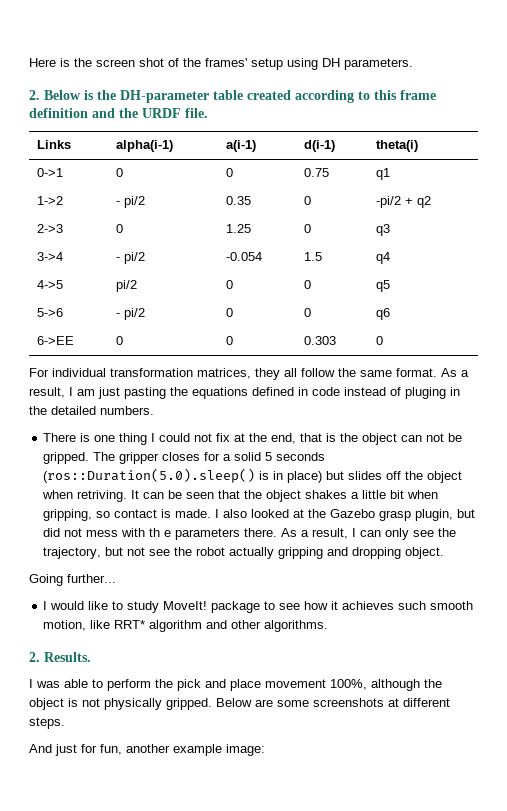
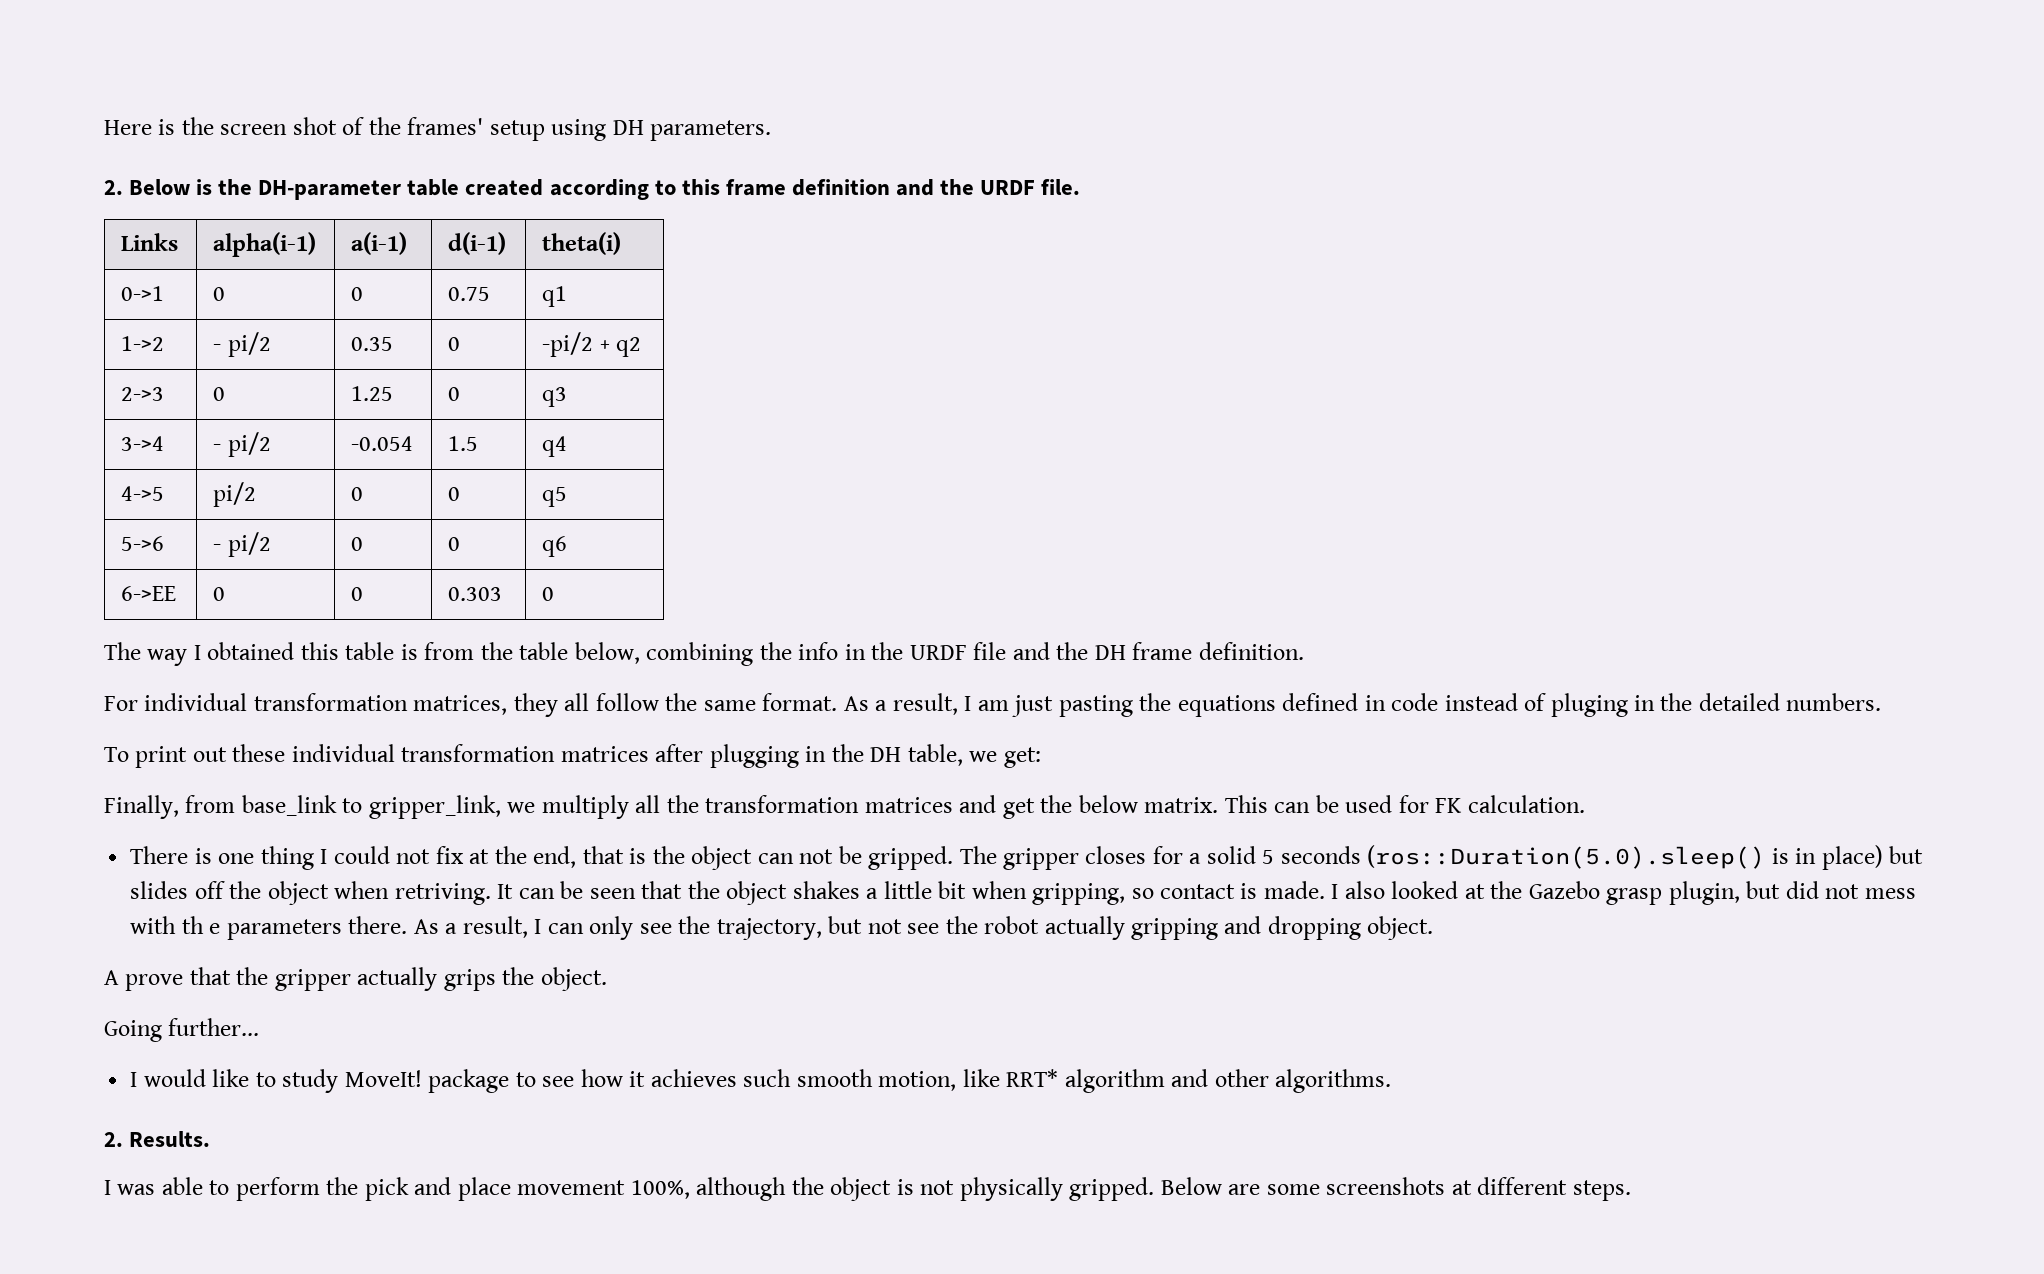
+ The way I obtained this table is from the table below, combining the info in the URDF file and the DH frame definition.
+ To print out these individual transformation matrices after plugging in the DH table, we get:
+ Finally, from base_link to gripper_link, we multiply all the transformation matrices and get the below matrix. This can be used for FK calculation.
+ A prove that the gripper actually grips the object.
- And just for fun, another example image:

